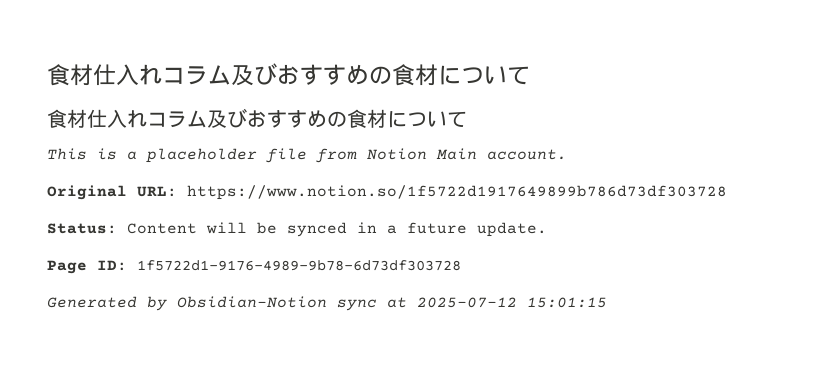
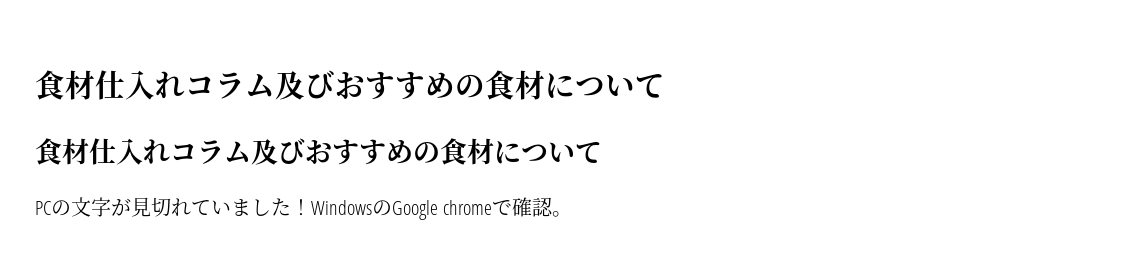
- This is a placeholder file from Notion Main account.
- Original URL: https://www.notion.so/1f5722d1917649899b786d73df303728
- Status: Content will be synced in a future update.
- Page ID: 1f5722d1-9176-4989-9b78-6d73df303728
- Generated by Obsidian-Notion sync at 2025-07-12 15:01:15
+ PCの文字が見切れていました！WindowsのGoogle chromeで確認。

